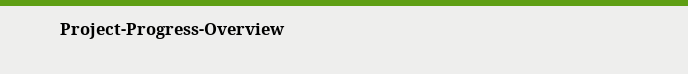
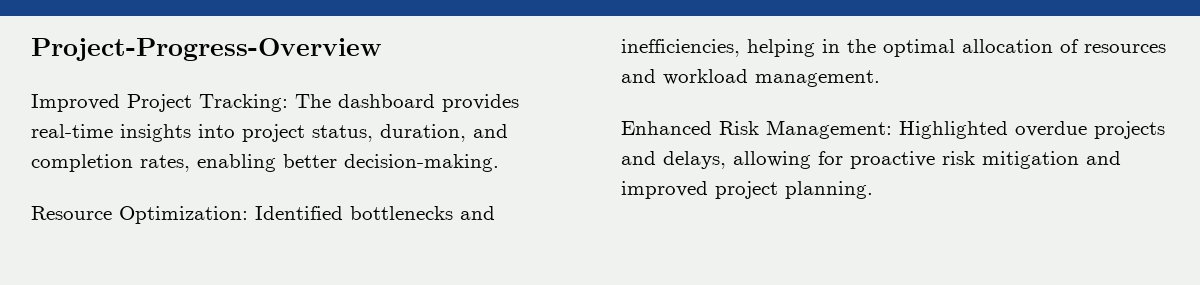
+ Improved Project Tracking: The dashboard provides real-time insights into project status, duration, and completion rates, enabling better decision-making.
+ Resource Optimization: Identified bottlenecks and inefficiencies, helping in the optimal allocation of resources and workload management.
+ Enhanced Risk Management: Highlighted overdue projects and delays, allowing for proactive risk mitigation and improved project planning.

